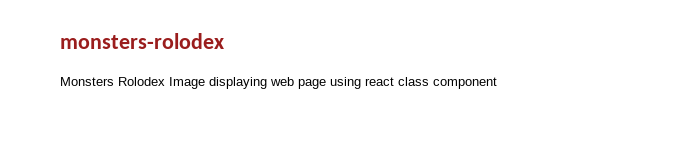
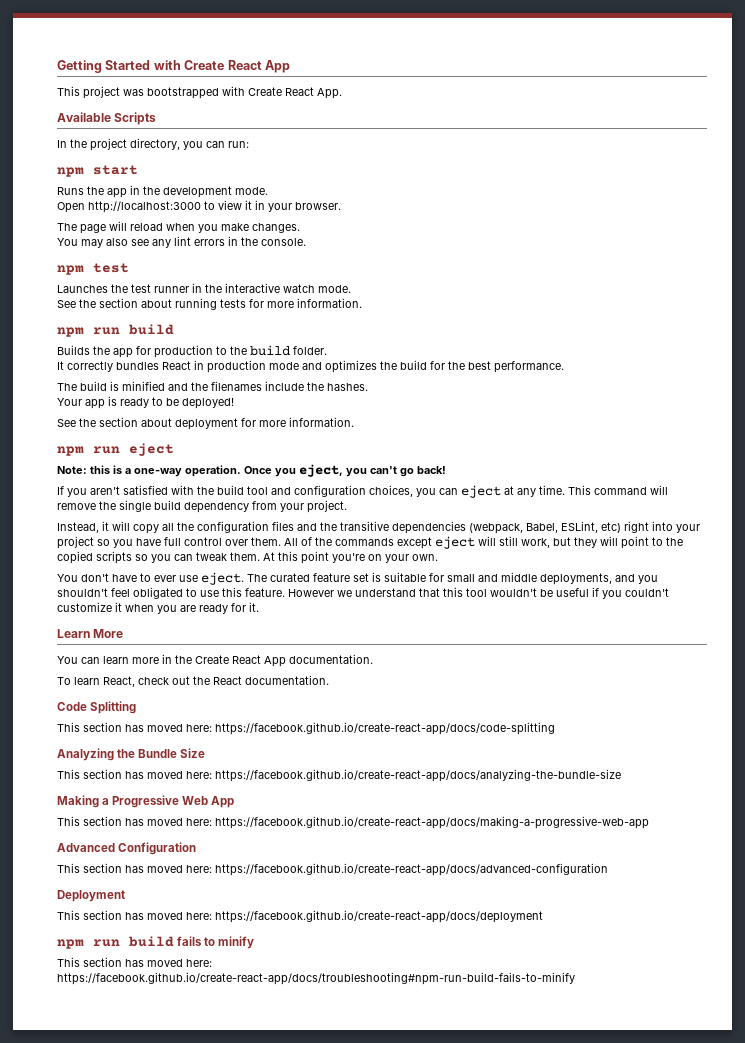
- monsters-rolodex
- Monsters Rolodex Image displaying web page using react class component
+ Getting Started with Create React App
+ This project was bootstrapped with Create React App.
+ Available Scripts
+ In the project directory, you can run:
+ npm start
+ Runs the app in the development mode.
+ Open http://localhost:3000 to view it in your browser.
+ The page will reload when you make changes.
+ You may also see any lint errors in the console.
+ npm test
+ Launches the test runner in the interactive watch mode.
+ See the section about running tests for more information.
+ npm run build
+ Builds the app for production to the build folder.
+ It correctly bundles React in production mode and optimizes the build for the best performance.
+ The build is minified and the filenames include the hashes.
+ Your app is ready to be deployed!
+ See the section about deployment for more information.
+ npm run eject
+ Note: this is a one-way operation. Once you eject, you can't go back!
+ If you aren't satisfied with the build tool and configuration choices, you can eject at any time. This command will remove the single build dependency from your project.
+ Instead, it will copy all the configuration files and the transitive dependencies (webpack, Babel, ESLint, etc) right into your project so you have full control over them. All of the commands except eject will still work, but they will point to the copied scripts so you can tweak them. At this point you're on your own.
+ You don't have to ever use eject. The curated feature set is suitable for small and middle deployments, and you shouldn't feel obligated to use this feature. However we understand that this tool wouldn't be useful if you couldn't customize it when you are ready for it.
+ Learn More
+ You can learn more in the Create React App documentation.
+ To learn React, check out the React documentation.
+ Code Splitting
+ This section has moved here: https://facebook.github.io/create-react-app/docs/code-splitting
+ Analyzing the Bundle Size
+ This section has moved here: https://facebook.github.io/create-react-app/docs/analyzing-the-bundle-size
+ Making a Progressive Web App
+ This section has moved here: https://facebook.github.io/create-react-app/docs/making-a-progressive-web-app
+ Advanced Configuration
+ This section has moved here: https://facebook.github.io/create-react-app/docs/advanced-configuration
+ Deployment
+ This section has moved here: https://facebook.github.io/create-react-app/docs/deployment
+ npm run build fails to minify
+ This section has moved here: https://facebook.github.io/create-react-app/docs/troubleshooting#npm-run-build-fails-to-minify

